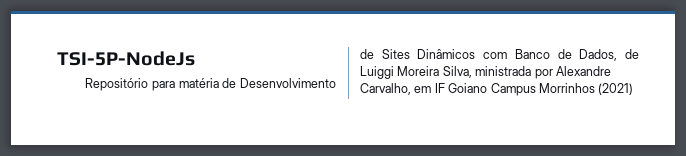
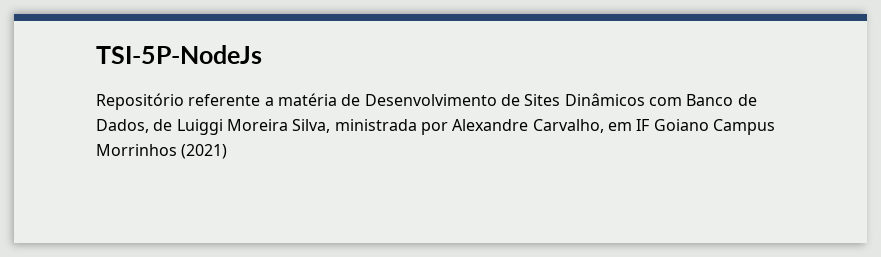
- Repositório para matéria de Desenvolvimento de Sites Dinâmicos com Banco de Dados, de Luiggi Moreira Silva, ministrada por Alexandre Carvalho, em IF Goiano Campus Morrinhos (2021)
+ Repositório referente a matéria de Desenvolvimento de Sites Dinâmicos com Banco de Dados, de Luiggi Moreira Silva, ministrada por Alexandre Carvalho, em IF Goiano Campus Morrinhos (2021)

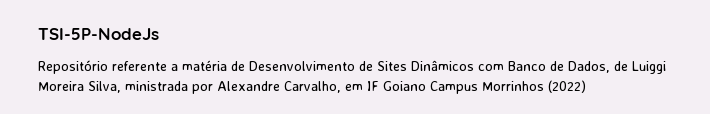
- Repositório referente a matéria de Desenvolvimento de Sites Dinâmicos com Banco de Dados, de Luiggi Moreira Silva, ministrada por Alexandre Carvalho, em IF Goiano Campus Morrinhos (2021)
+ Repositório referente a matéria de Desenvolvimento de Sites Dinâmicos com Banco de Dados, de Luiggi Moreira Silva, ministrada por Alexandre Carvalho, em IF Goiano Campus Morrinhos (2022)

